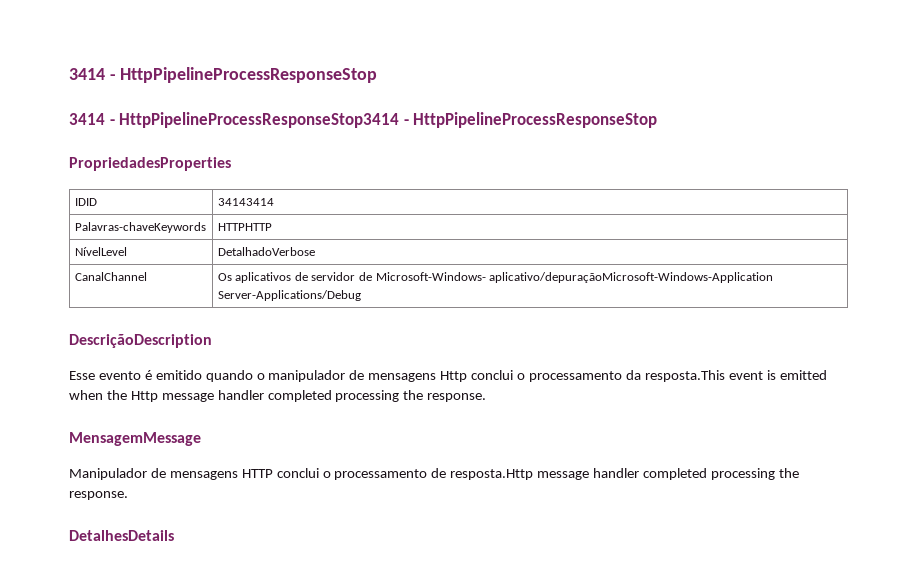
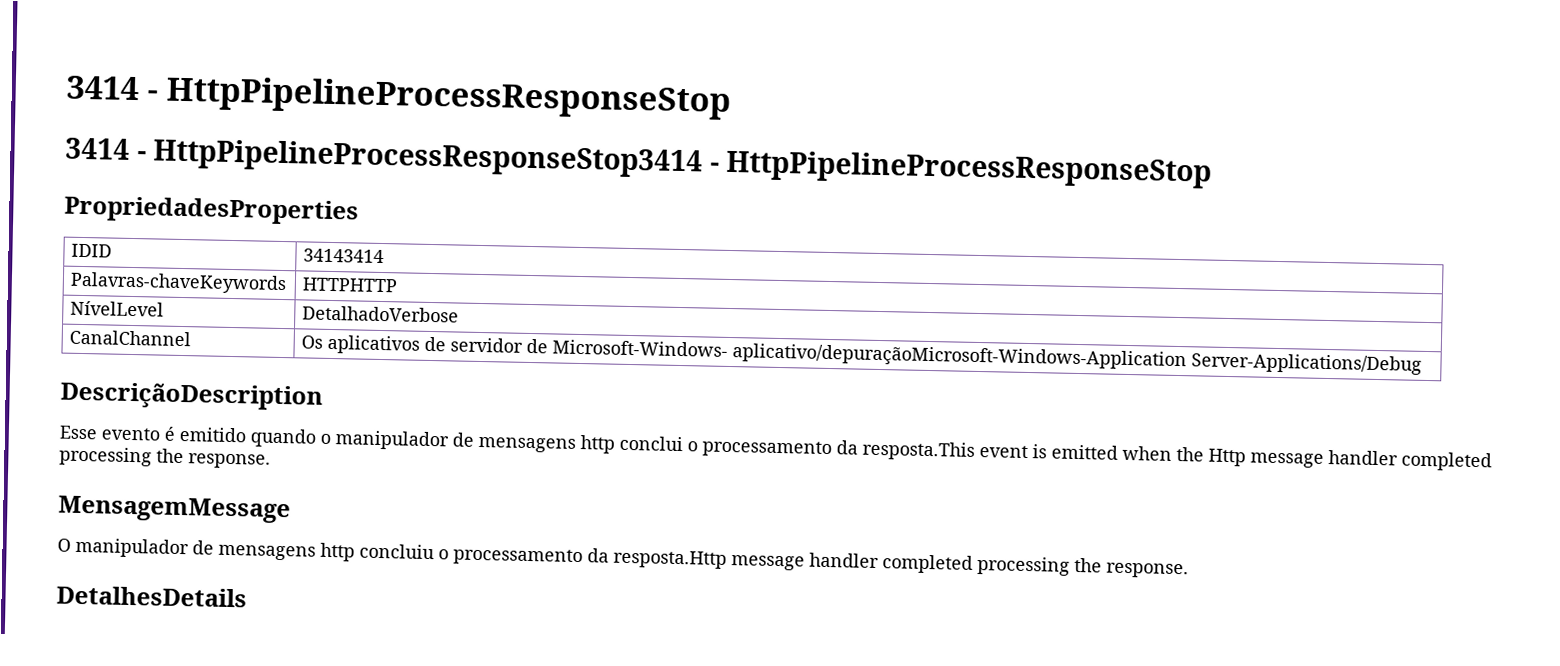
- Esse evento é emitido quando o manipulador de mensagens Http conclui o processamento da resposta.This event is emitted when the Http message handler completed processing the response.
+ Esse evento é emitido quando o manipulador de mensagens http conclui o processamento da resposta.This event is emitted when the Http message handler completed processing the response.
- Manipulador de mensagens HTTP conclui o processamento de resposta.Http message handler completed processing the response.
+ O manipulador de mensagens http concluiu o processamento da resposta.Http message handler completed processing the response.

